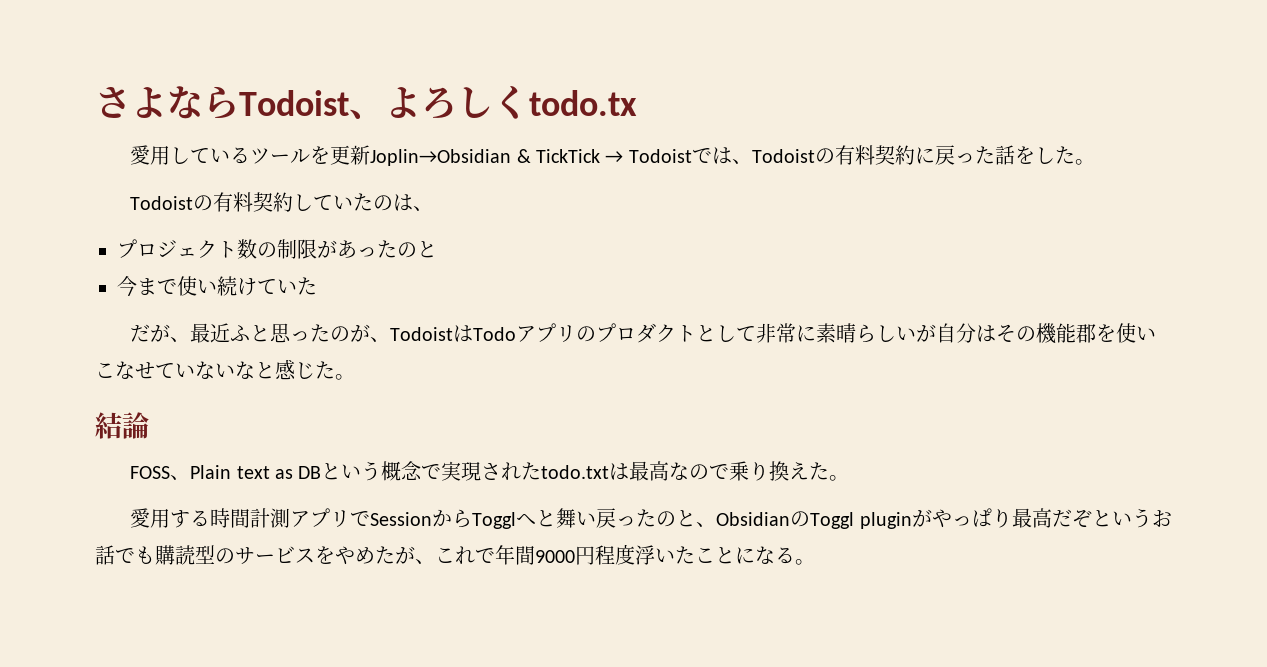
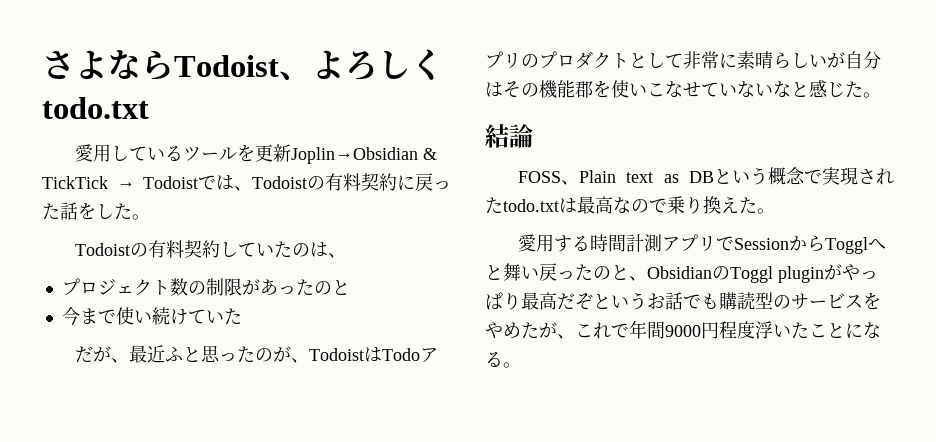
- さよならTodoist、よろしくtodo.tx
+ さよならTodoist、よろしくtodo.txt

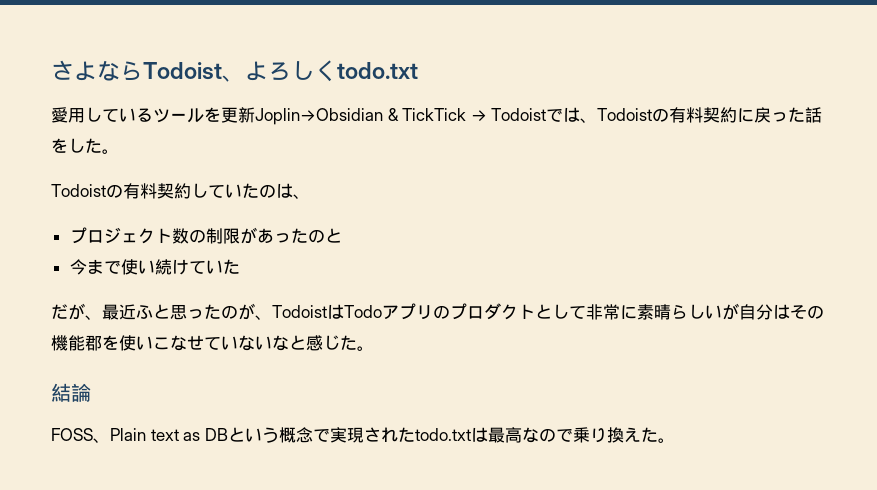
- 愛用する時間計測アプリでSessionからTogglへと舞い戻ったのと、ObsidianのToggl pluginがやっぱり最高だぞというお話でも購読型のサービスをやめたが、これで年間9000円程度浮いたことになる。

